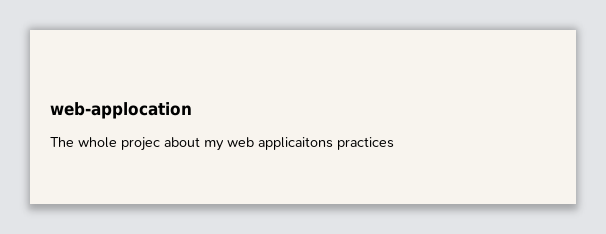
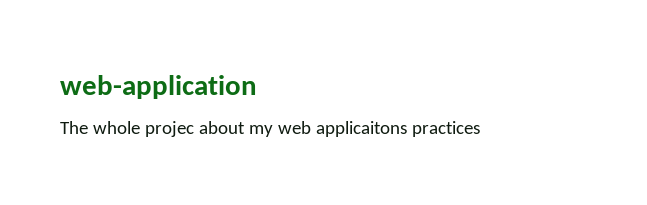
- web-applocation
+ web-application

